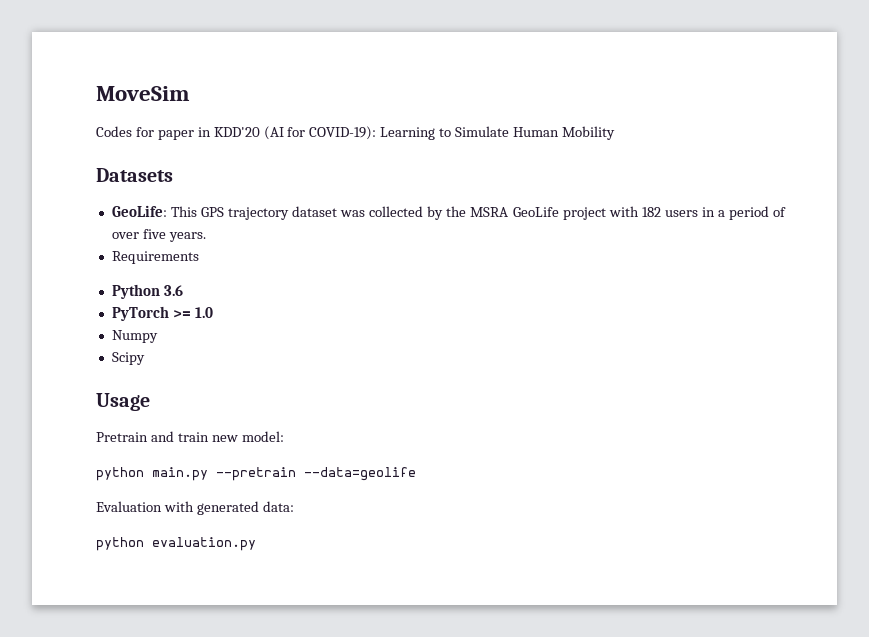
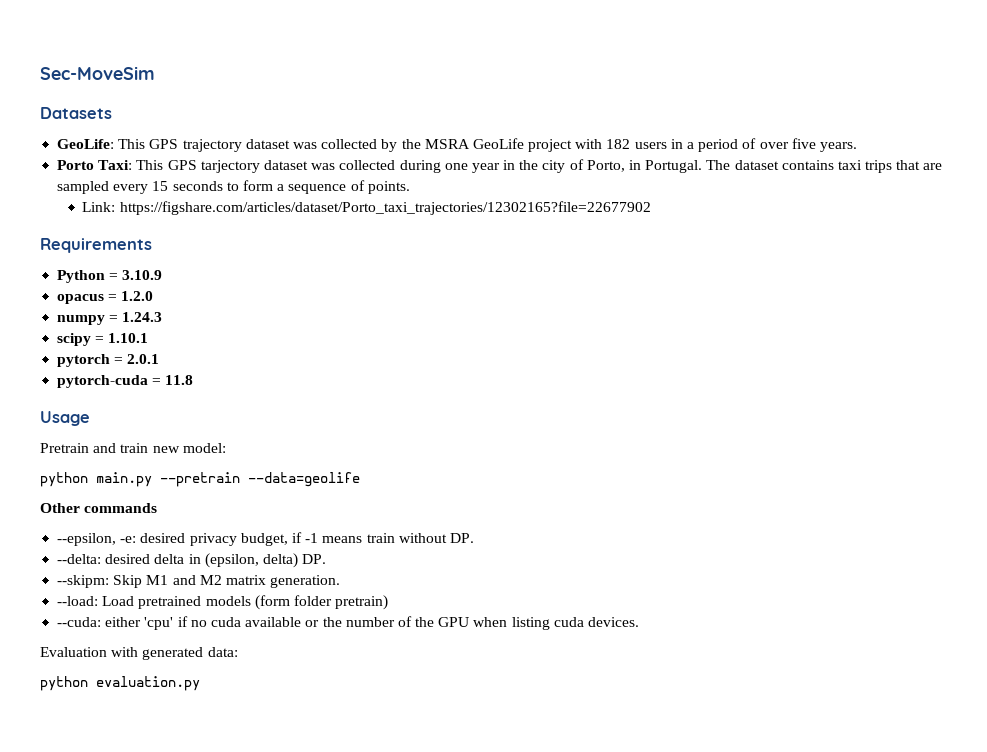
- MoveSim
- Codes for paper in KDD'20 (AI for COVID-19): Learning to Simulate Human Mobility
+ Sec-MoveSim
+ Porto Taxi: This GPS tarjectory dataset was collected during one year in the city of Porto, in Portugal. The dataset contains taxi trips that are sampled every 15 seconds to form a sequence of points.
+ Link: https://figshare.com/articles/dataset/Porto_taxi_trajectories/12302165?file=22677902
  Requirements
- Python 3.6
- PyTorch >= 1.0
- Numpy
- Scipy
+ Python = 3.10.9
+ opacus = 1.2.0
+ numpy = 1.24.3
+ scipy = 1.10.1
+ pytorch = 2.0.1
+ pytorch-cuda = 11.8
+ Other commands
+ --epsilon, -e: desired privacy budget, if -1 means train without DP.
+ --delta: desired delta in (epsilon, delta) DP.
+ --skipm: Skip M1 and M2 matrix generation.
+ --load: Load pretrained models (form folder pretrain)
+ --cuda: either 'cpu' if no cuda available or the number of the GPU when listing cuda devices.

